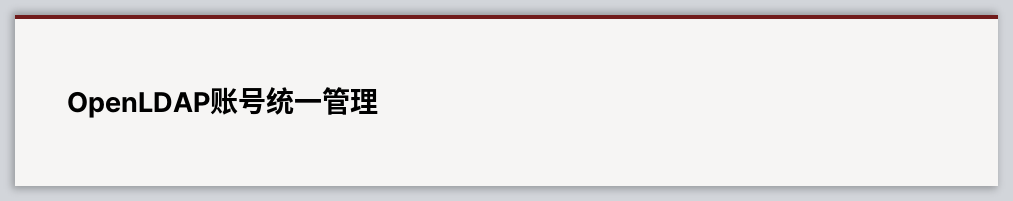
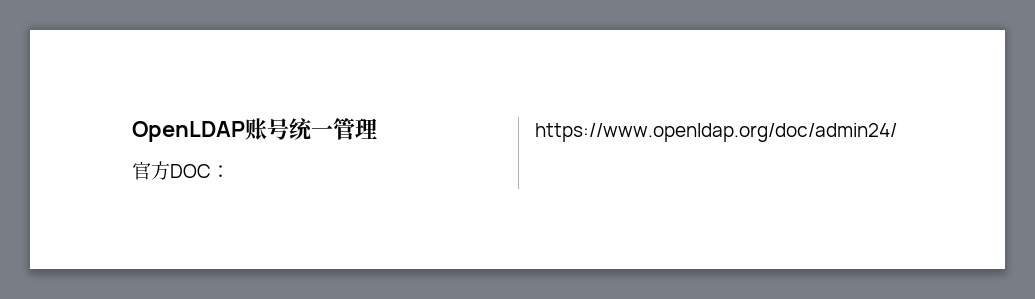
+ 官方DOC：https://www.openldap.org/doc/admin24/

